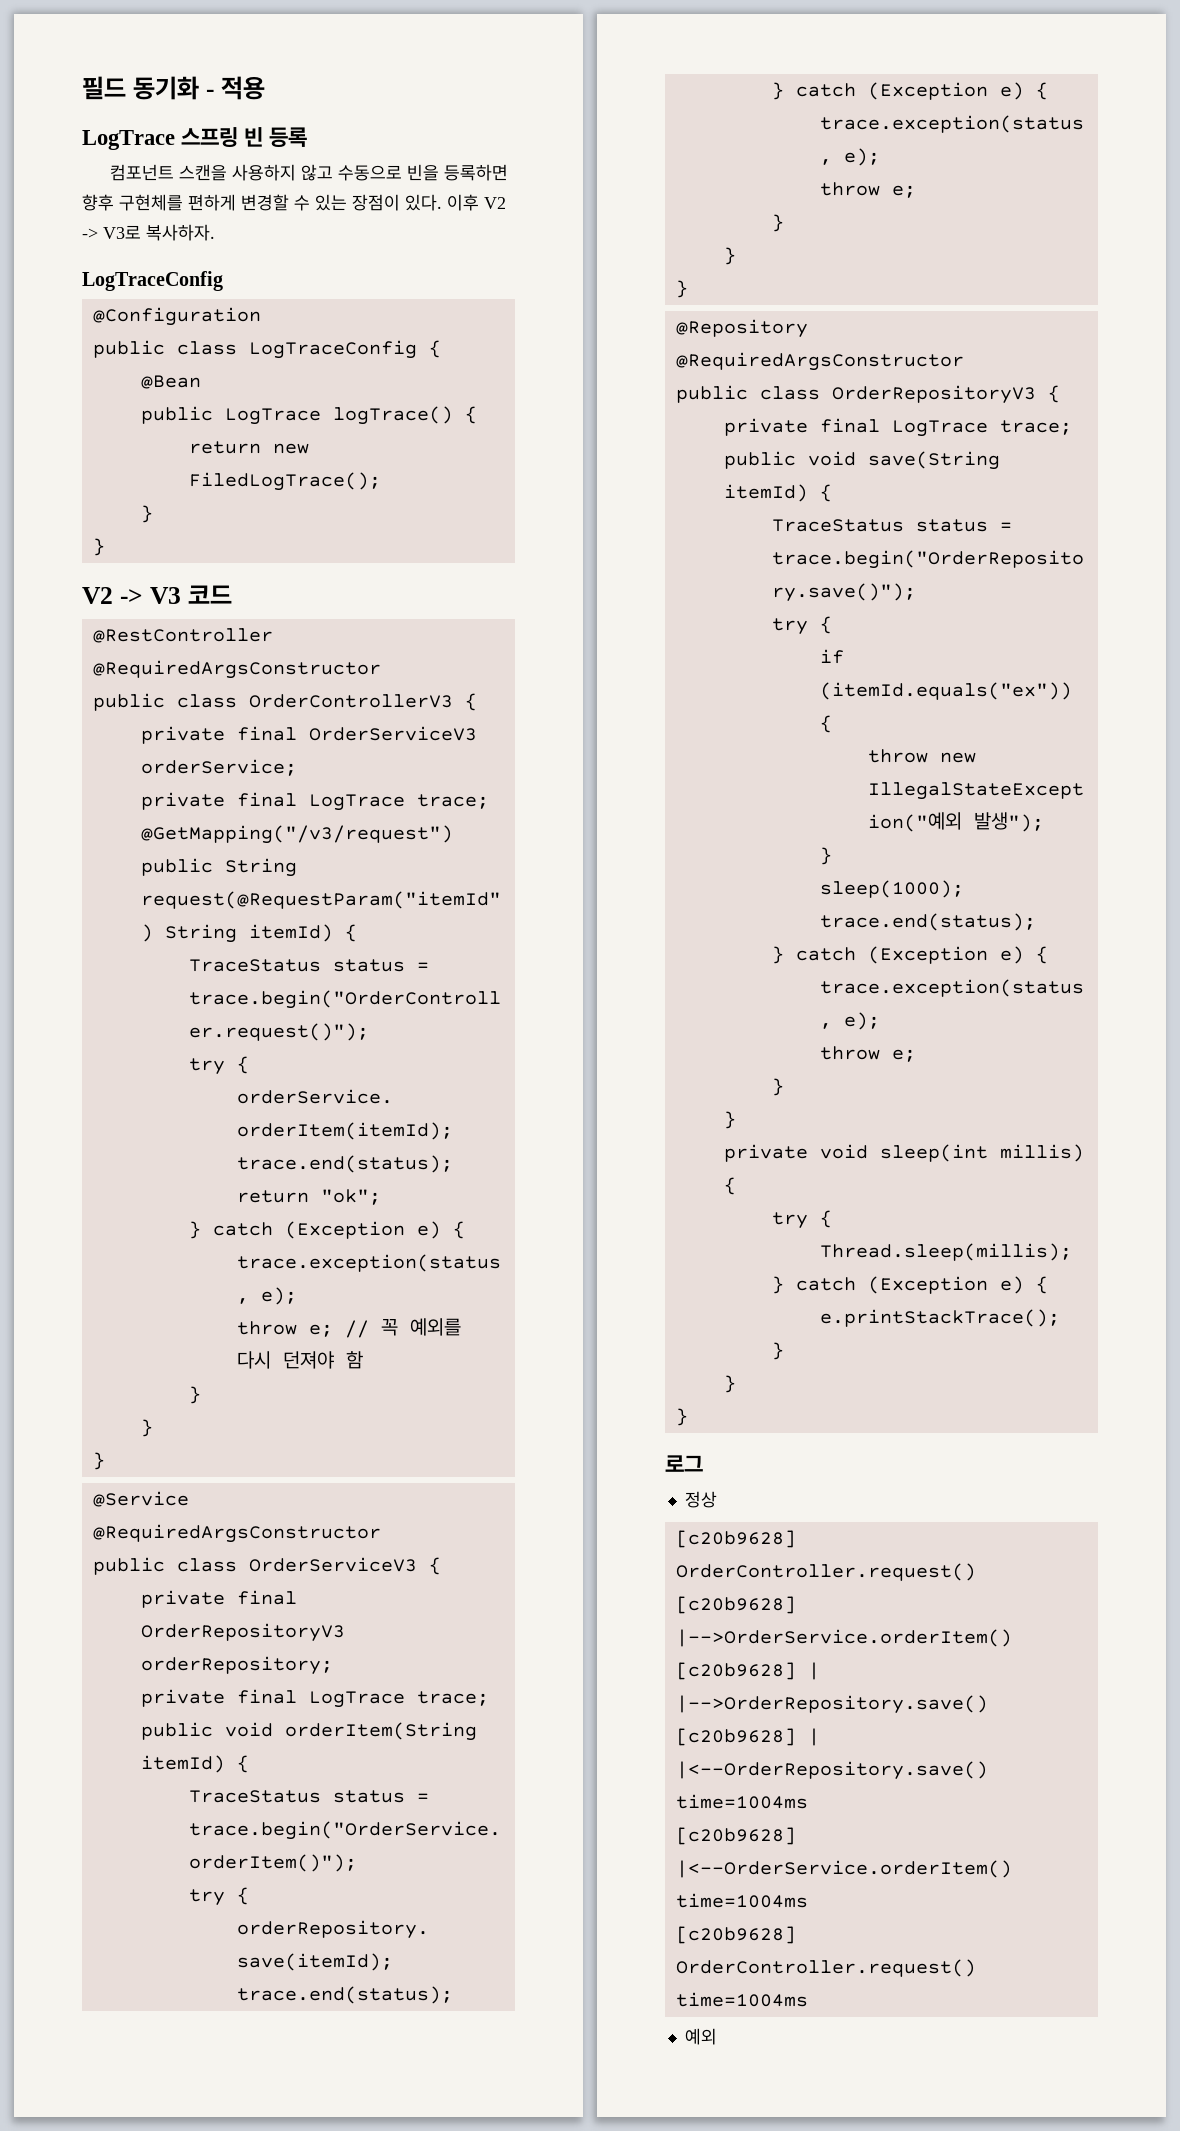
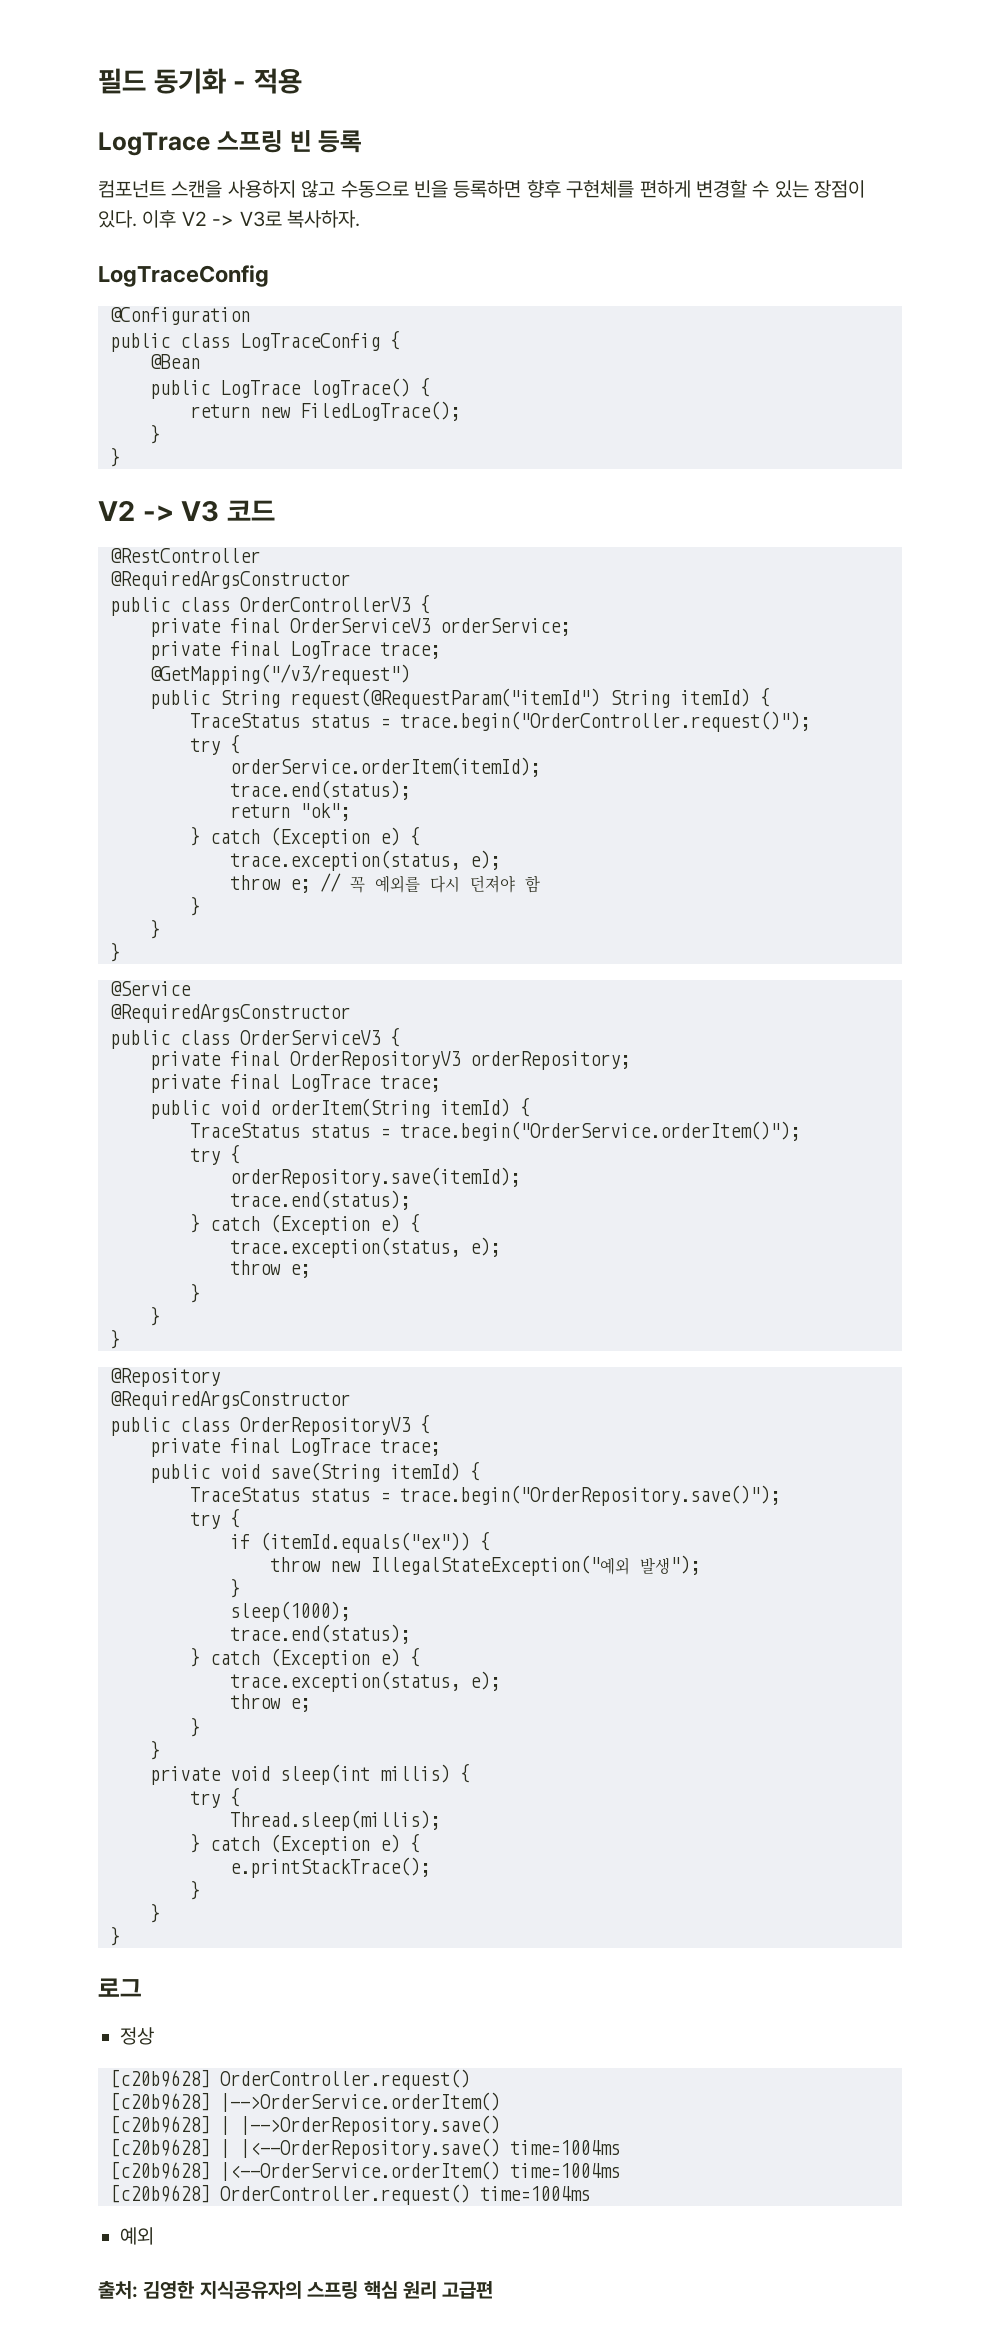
+ 출처: 김영한 지식공유자의 스프링 핵심 원리 고급편

